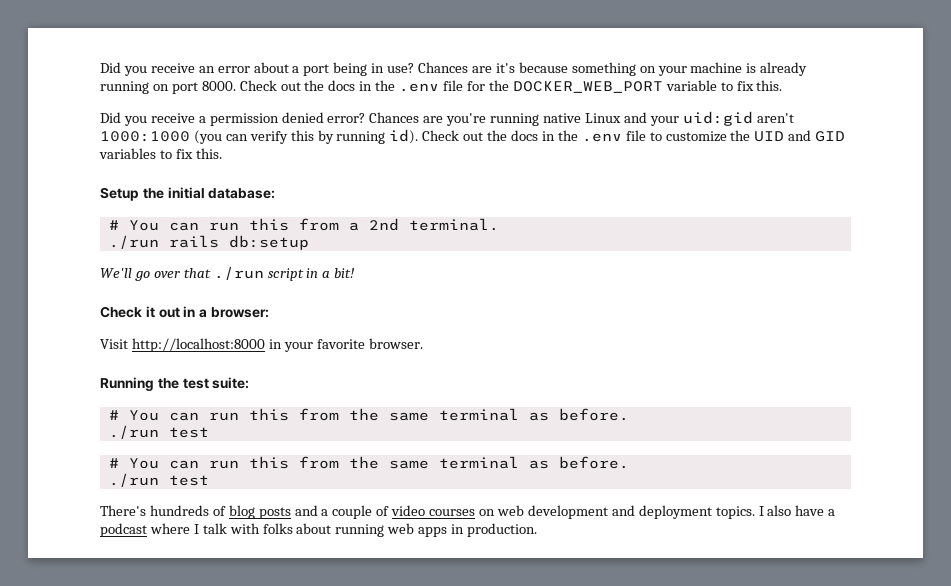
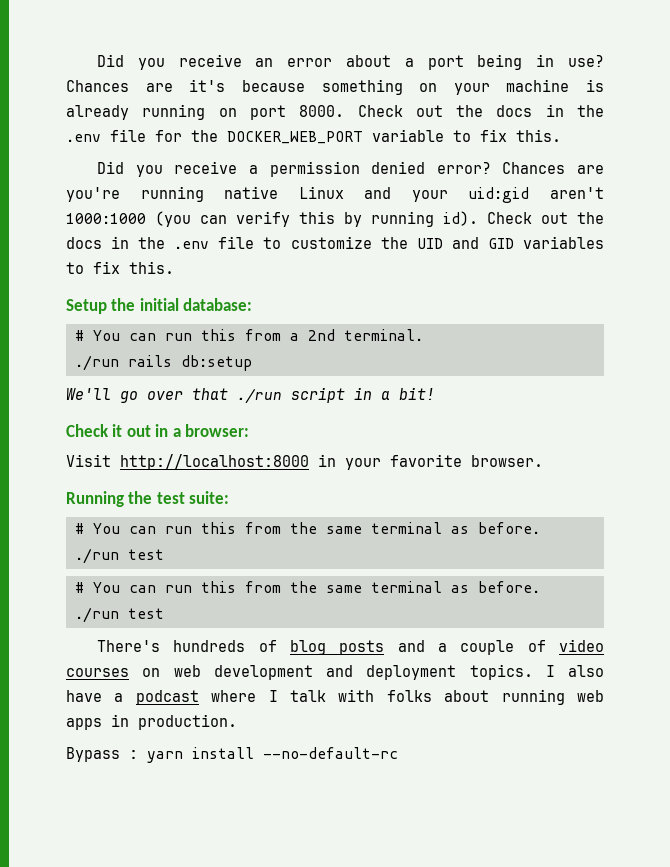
+ Bypass : yarn install --no-default-rc

